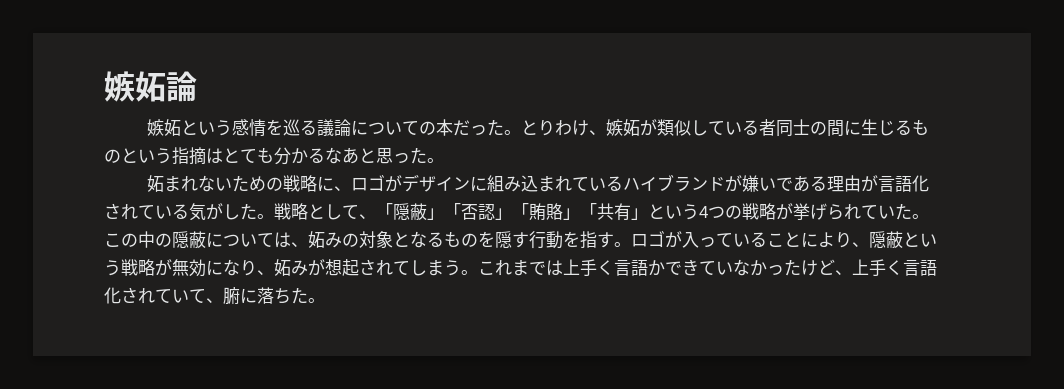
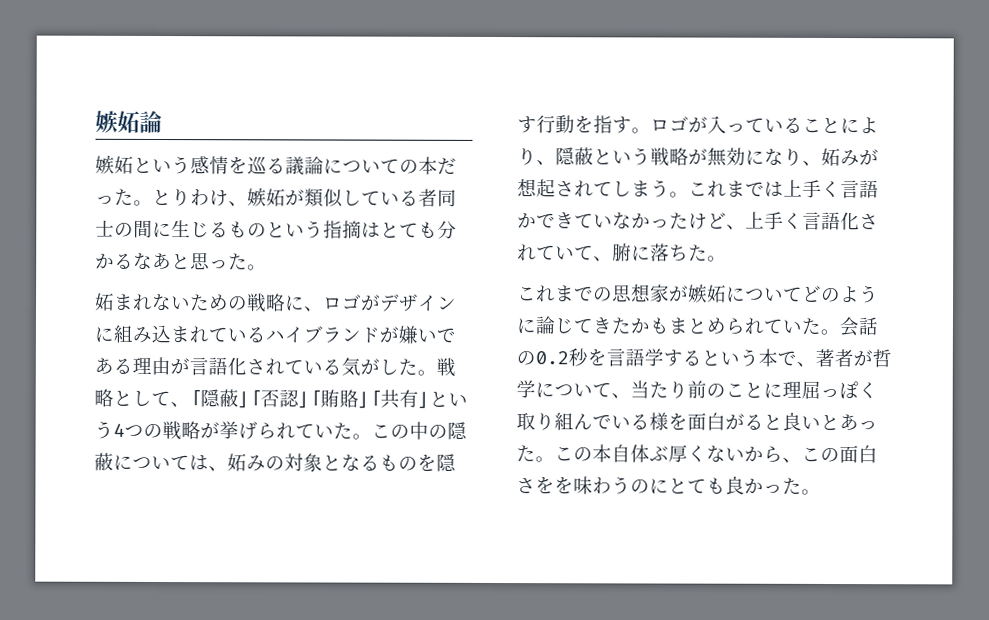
+ これまでの思想家が嫉妬についてどのように論じてきたかもまとめられていた。会話の0.2秒を言語学するという本で、著者が哲学について、当たり前のことに理屈っぽく取り組んでいる様を面白がると良いとあった。この本自体ぶ厚くないから、この面白さをを味わうのにとても良かった。

